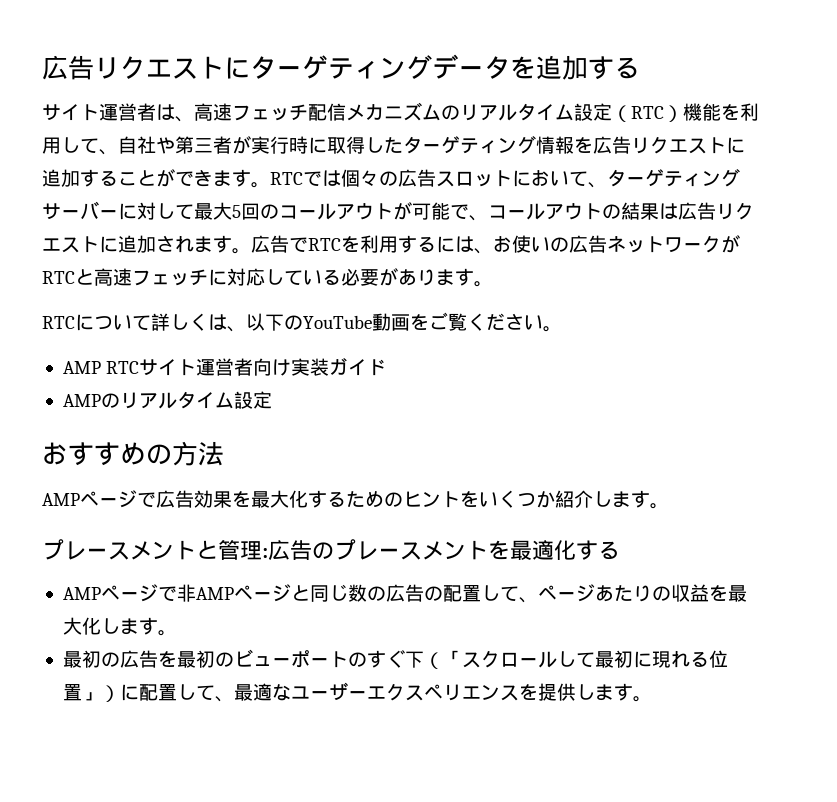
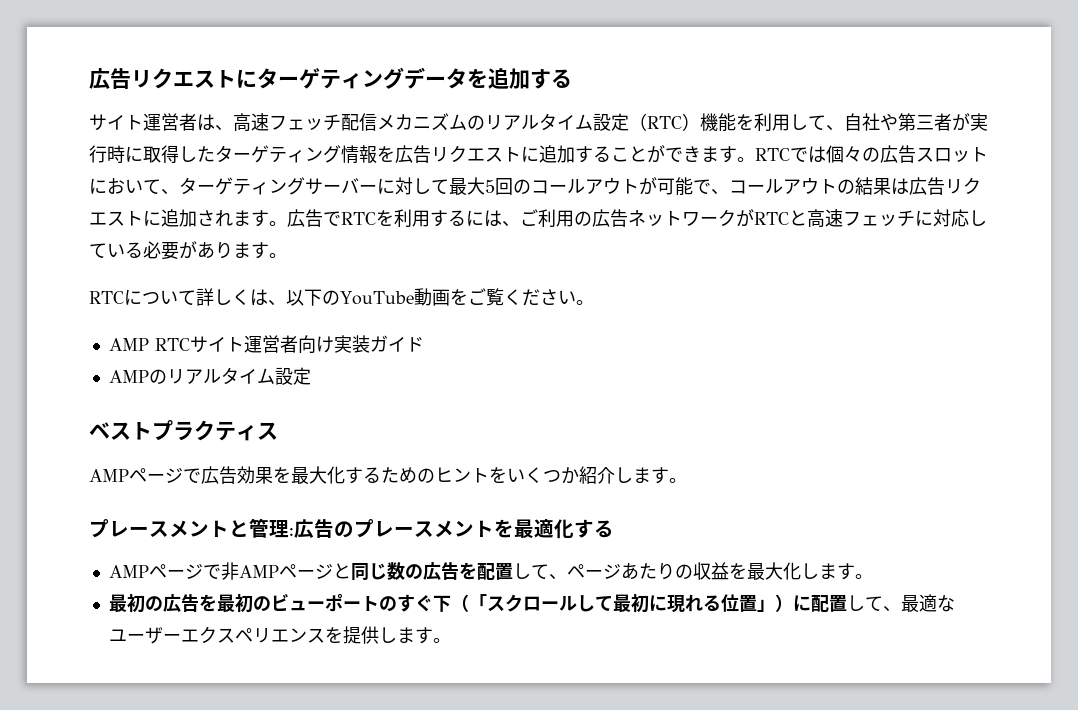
- 広告でRTCを利用するには、お使いの広告ネットワークがRTCと高速フェッチに対応している必要があります。
+ 広告でRTCを利用するには、ご利用の広告ネットワークがRTCと高速フェッチに対応している必要があります。
- おすすめの方法
+ ベストプラクティス
- AMPページで非AMPページと同じ数の広告の配置して、ページあたりの収益を最大化します。
+ AMPページで非AMPページと同じ数の広告を配置して、ページあたりの収益を最大化します。

